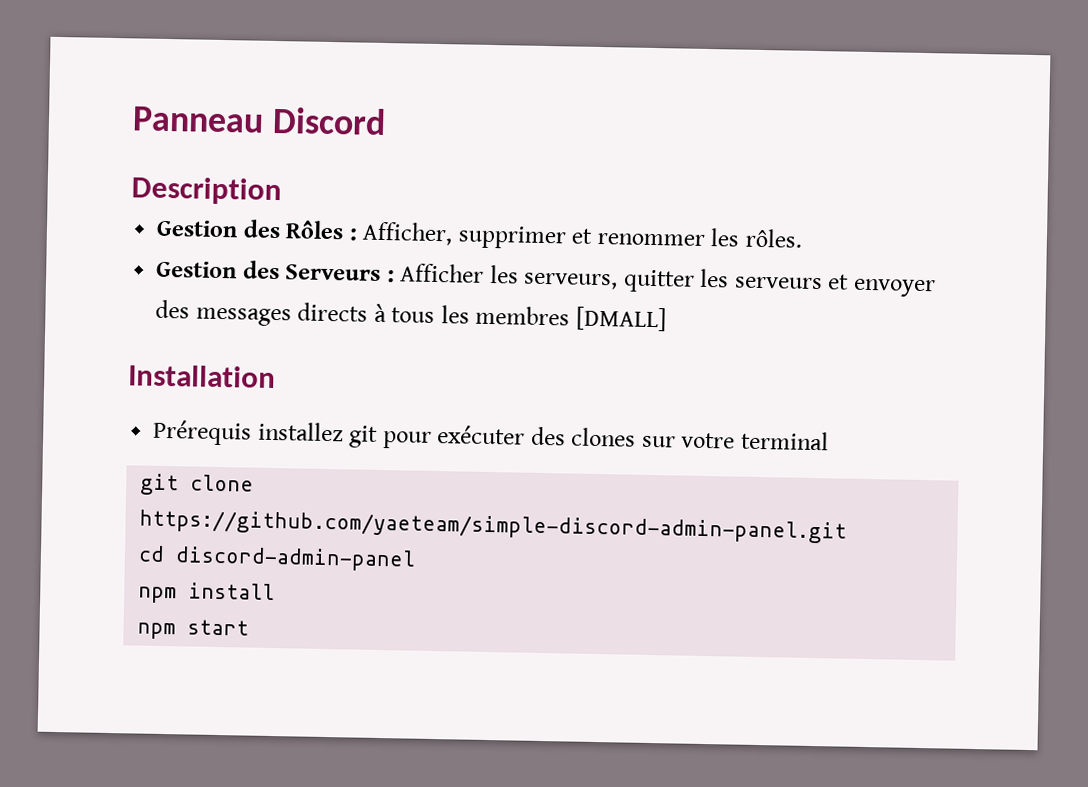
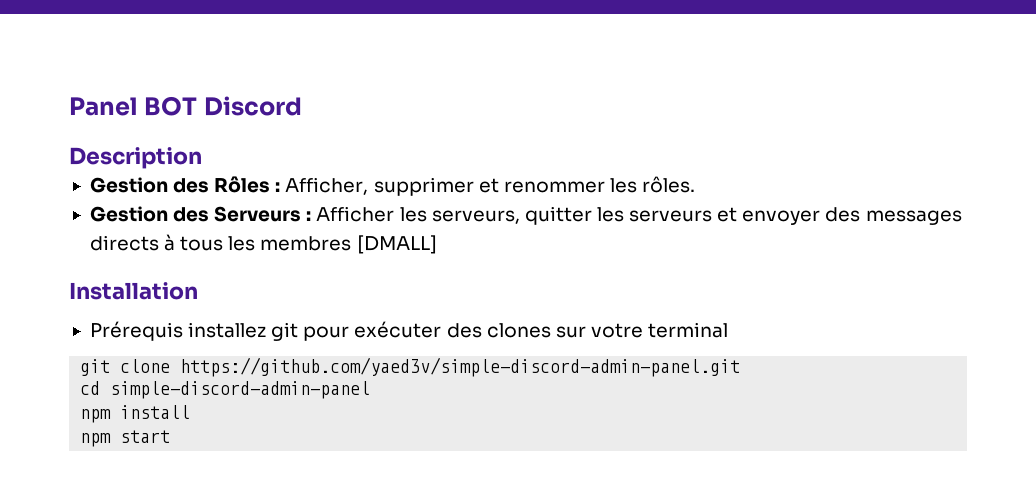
- Panneau Discord
+ Panel BOT Discord
- git clone https://github.com/yaeteam/simple-discord-admin-panel.git
+ git clone https://github.com/yaed3v/simple-discord-admin-panel.git
- cd discord-admin-panel
+ cd simple-discord-admin-panel

